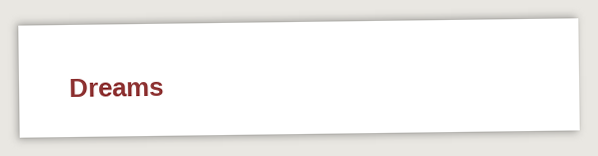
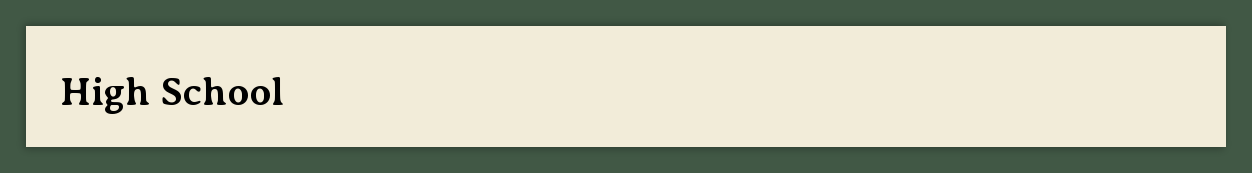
- Dreams
+ High School

